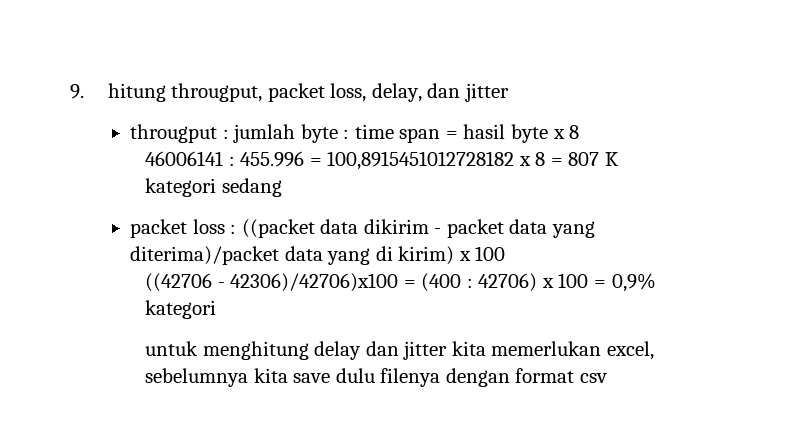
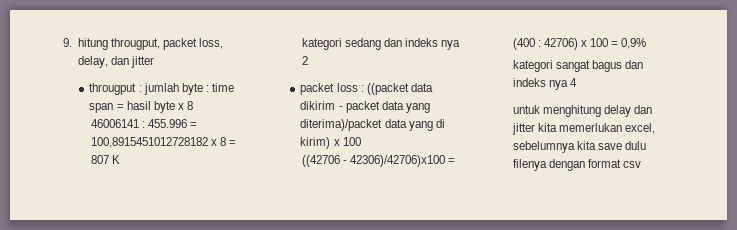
- kategori sedang
+ kategori sedang dan indeks nya 2
  ((42706 - 42306)/42706)x100 = (400 : 42706) x 100 = 0,9%
- kategori
+ kategori sangat bagus dan indeks nya 4

